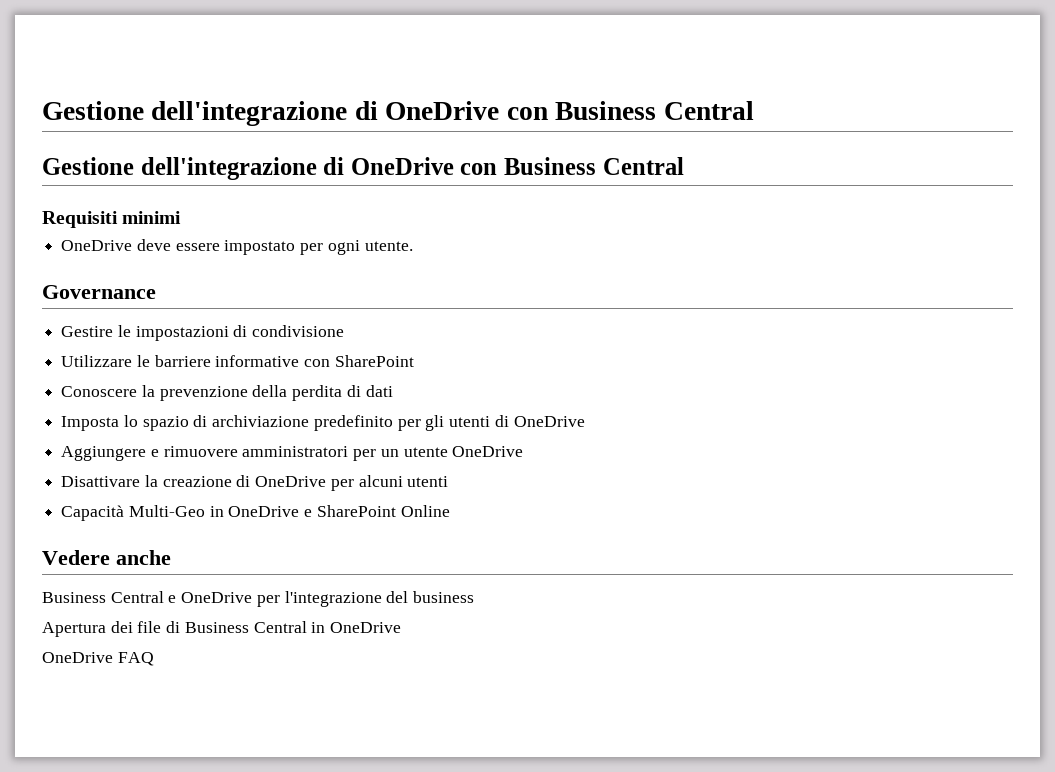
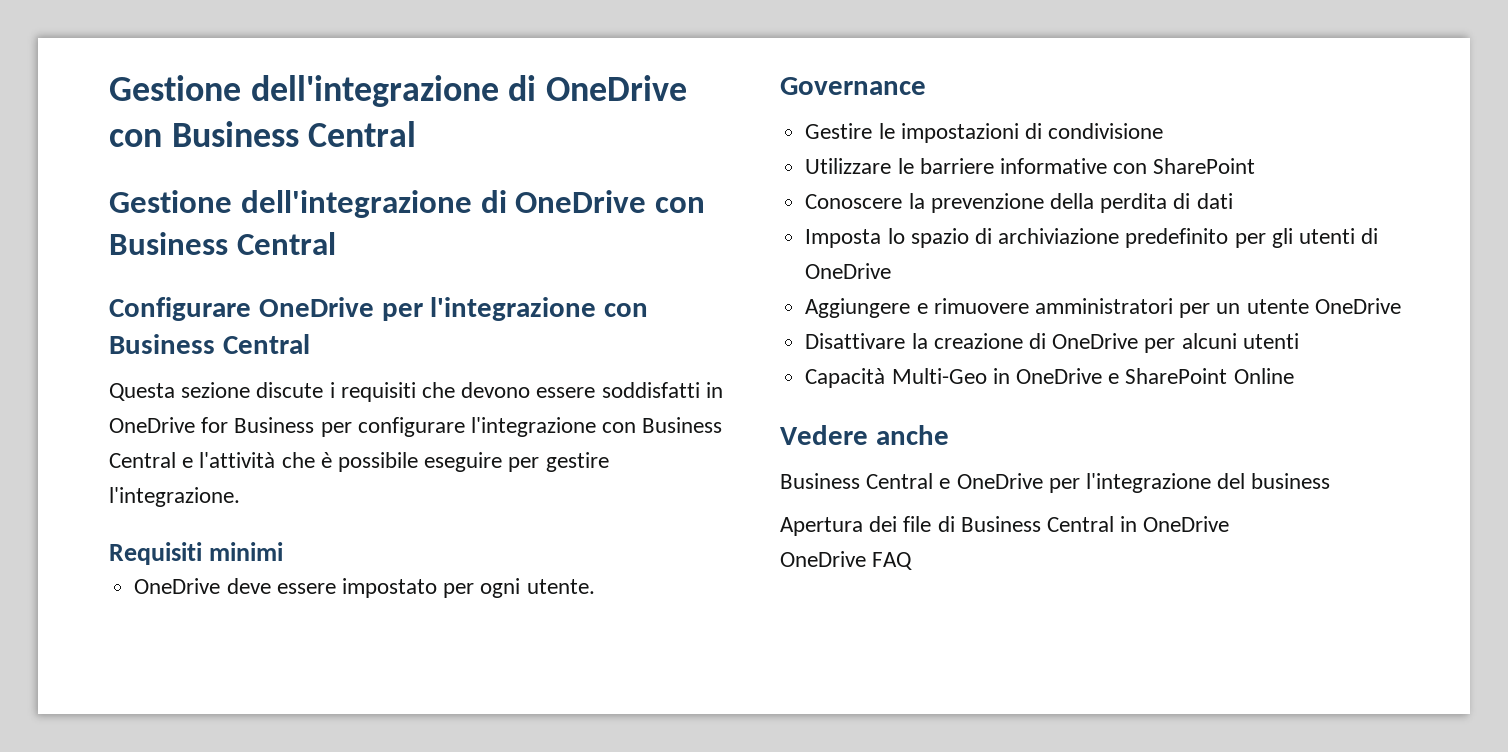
+ Configurare OneDrive per l'integrazione con Business Central
+ Questa sezione discute i requisiti che devono essere soddisfatti in OneDrive for Business per configurare l'integrazione con Business Central e l'attività che è possibile eseguire per gestire l'integrazione.

